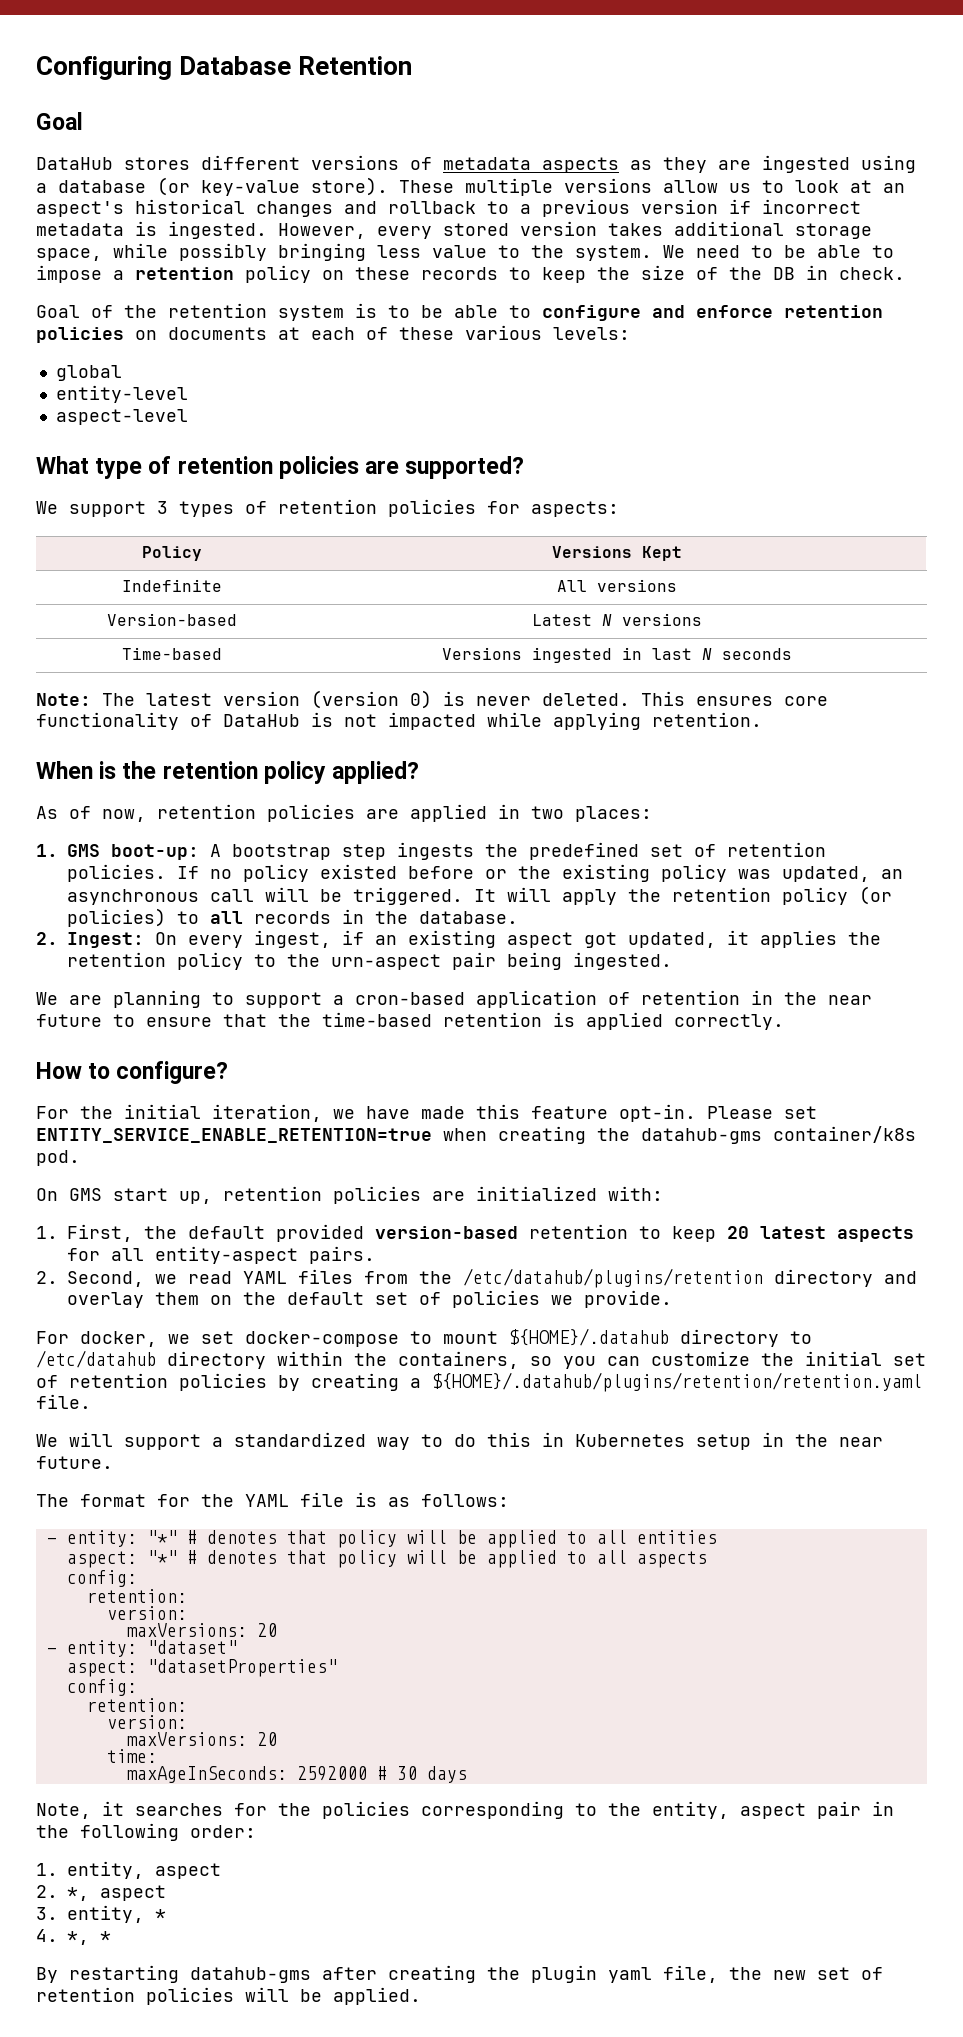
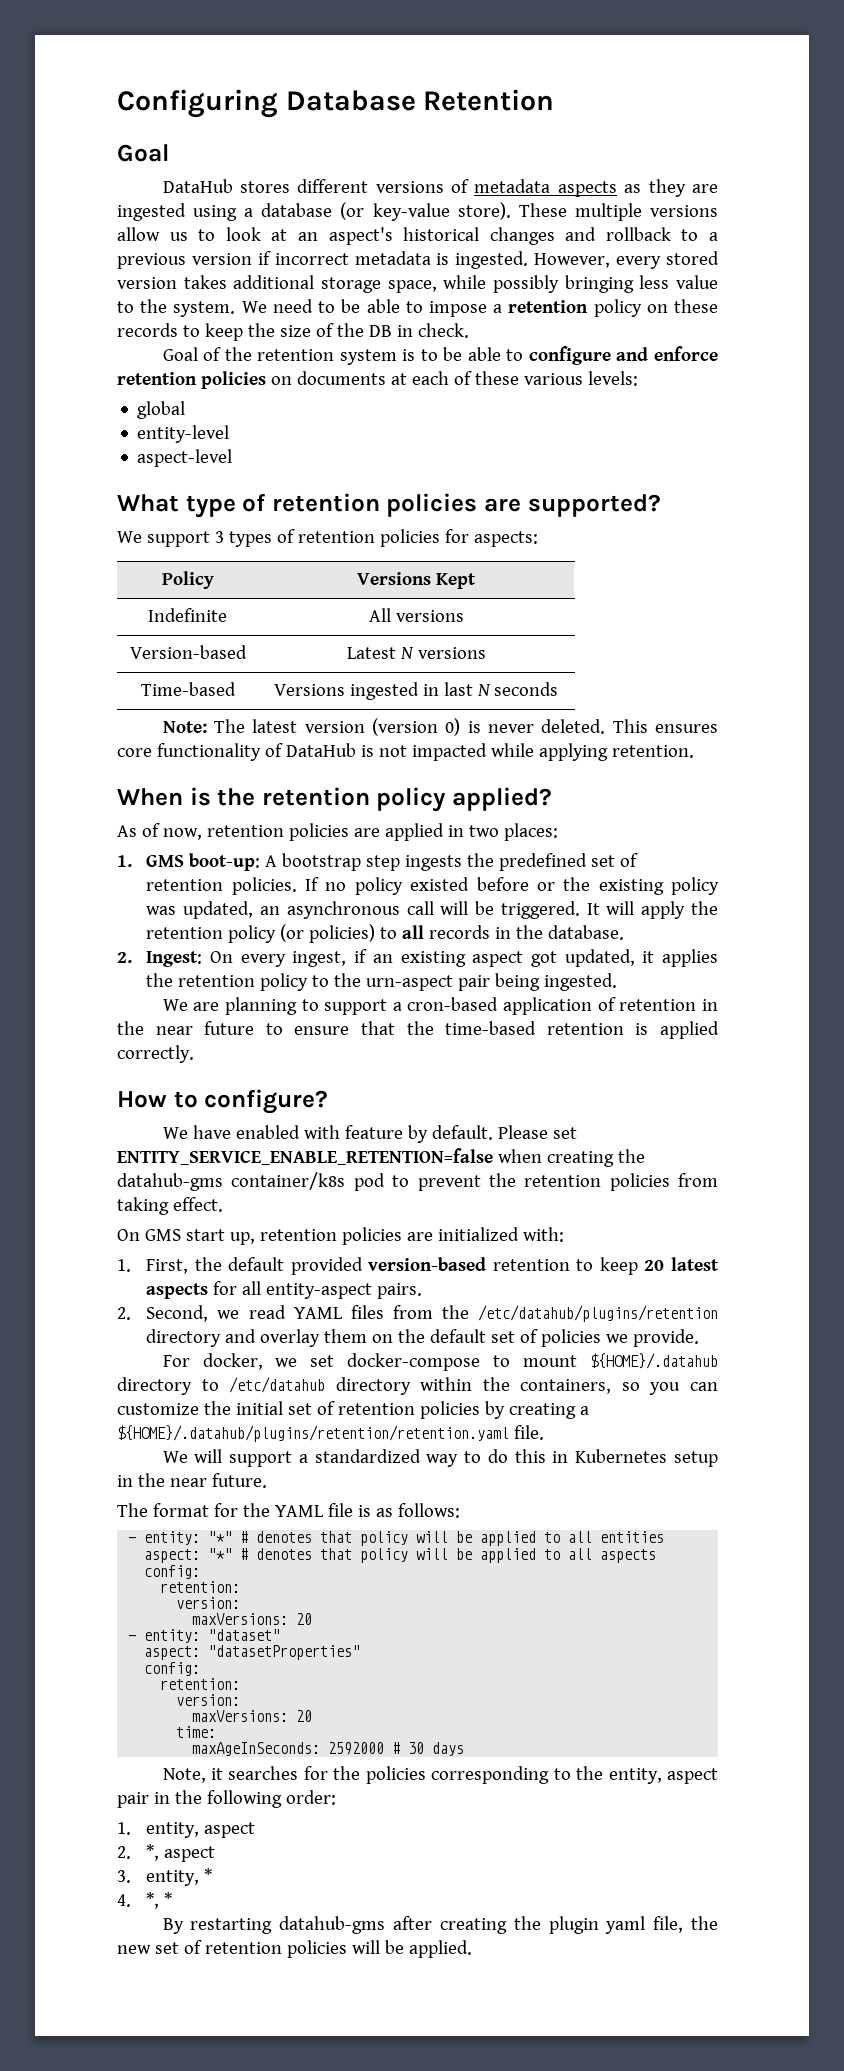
- For the initial iteration, we have made this feature opt-in.
+ We have enabled with feature by default.
- Please set ENTITY_SERVICE_ENABLE_RETENTION=true when creating the datahub-gms container/k8s pod.
+ Please set ENTITY_SERVICE_ENABLE_RETENTION=false when creating the datahub-gms container/k8s pod to prevent the retention policies from taking effect.

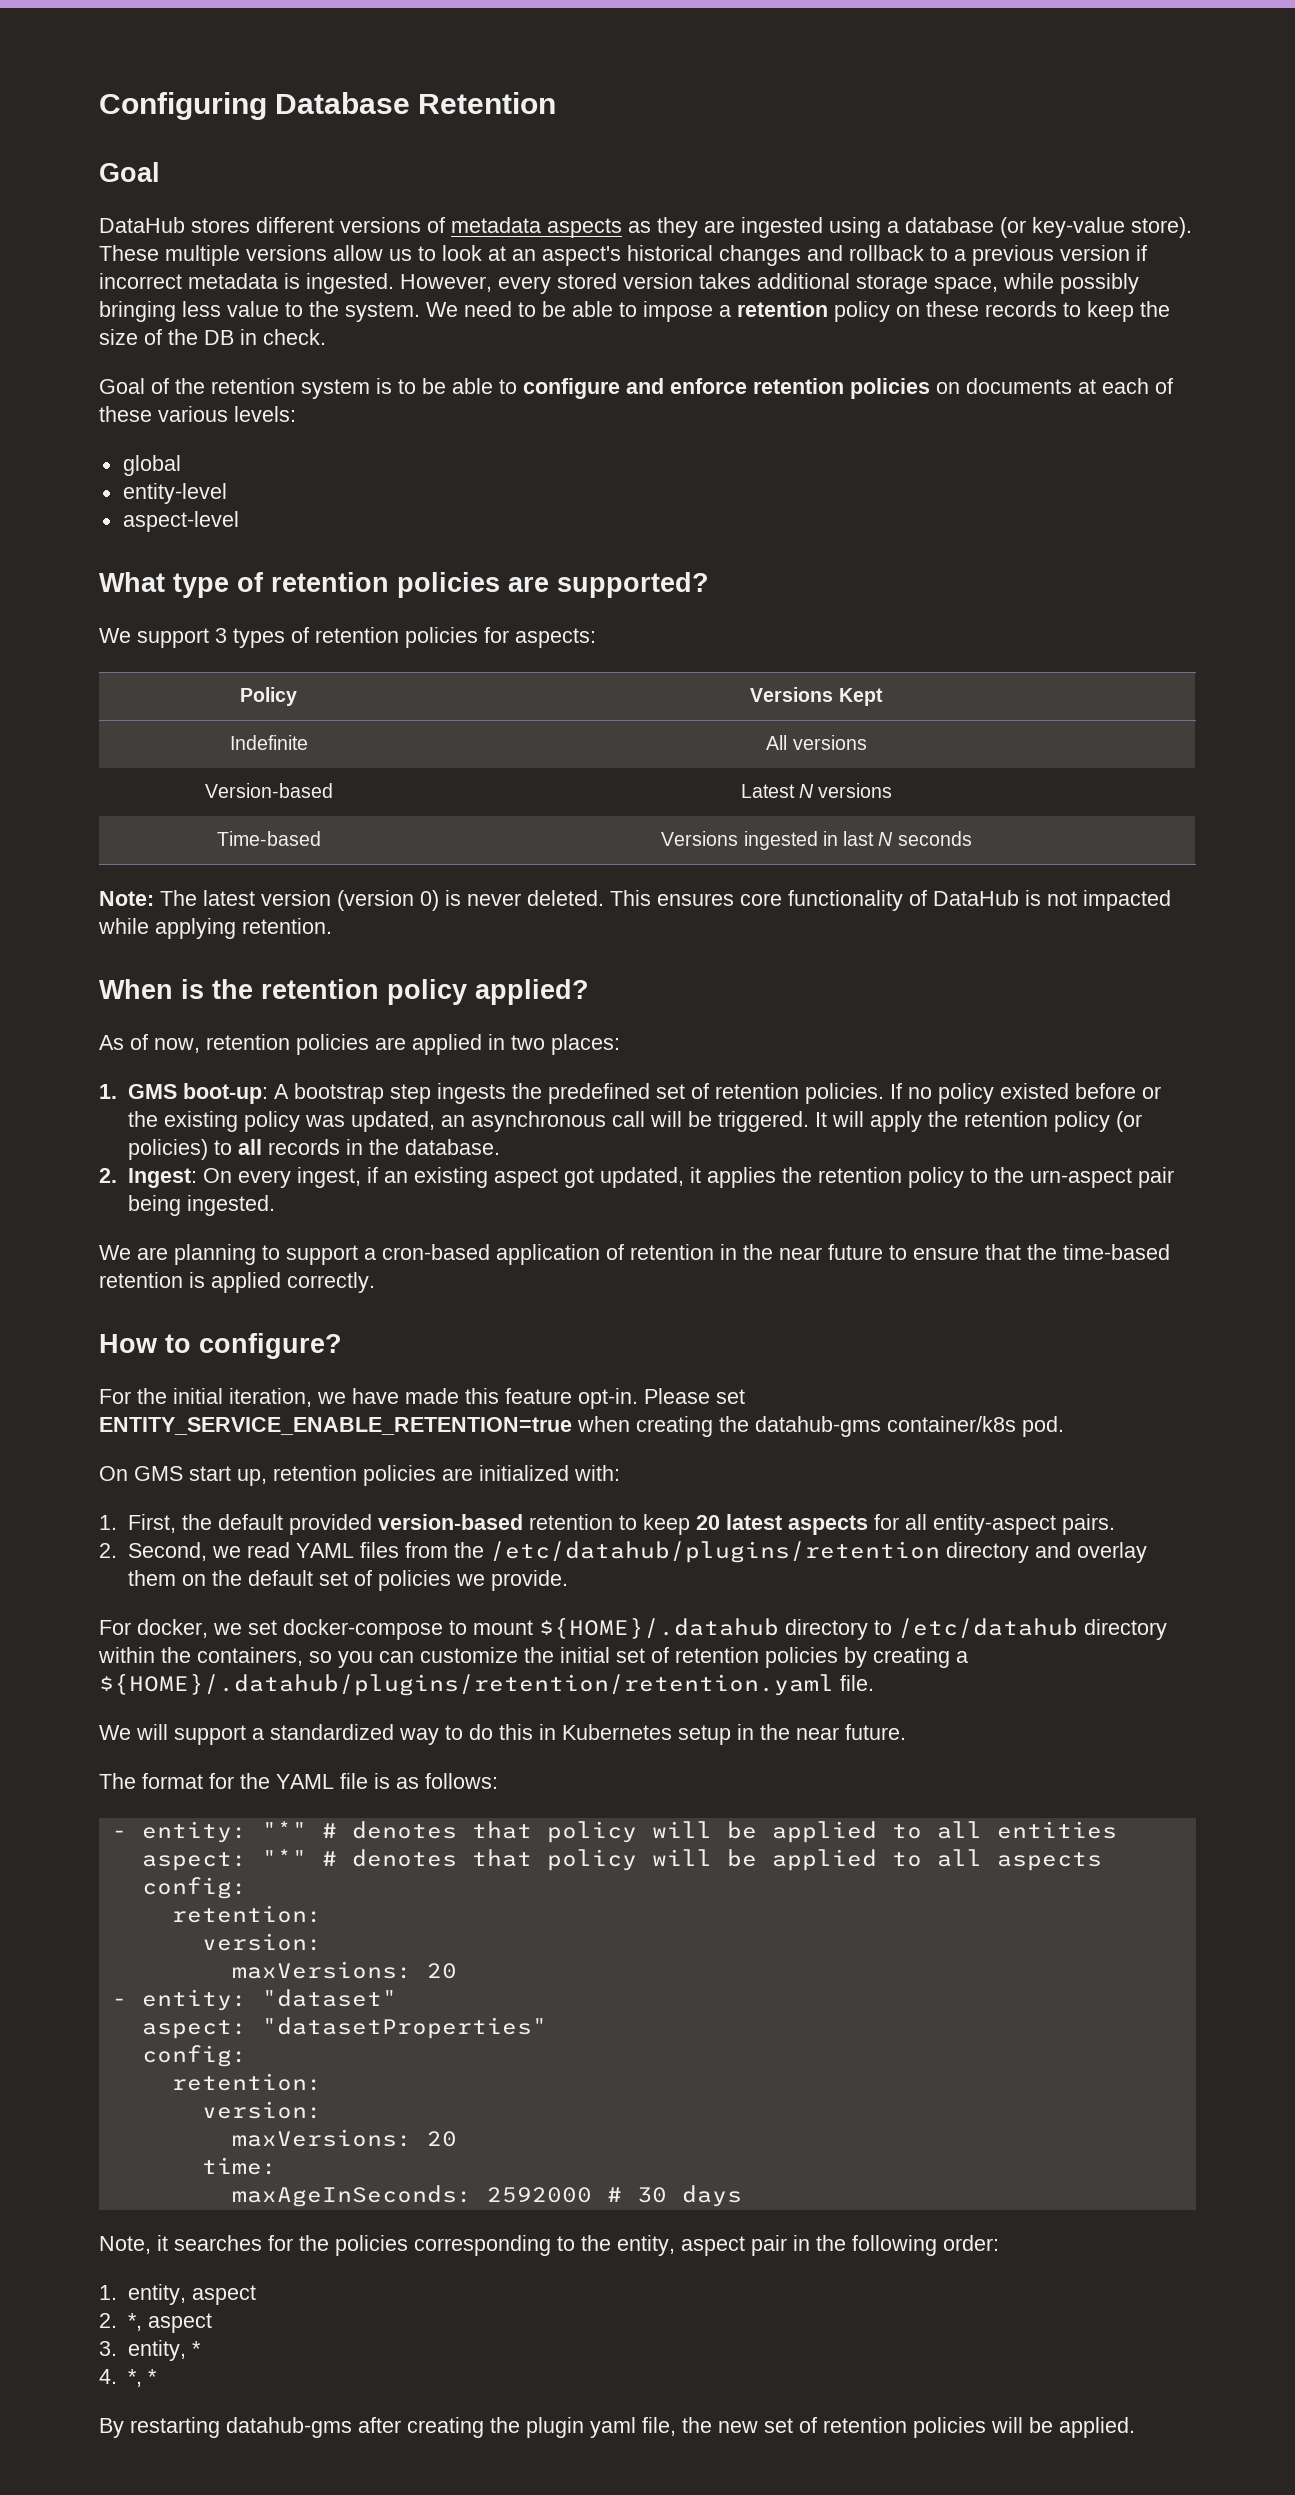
- We have enabled with feature by default.
+ For the initial iteration, we have made this feature opt-in.
- Please set ENTITY_SERVICE_ENABLE_RETENTION=false when creating the datahub-gms container/k8s pod to prevent the retention policies from taking effect.
+ Please set ENTITY_SERVICE_ENABLE_RETENTION=true when creating the datahub-gms container/k8s pod.

